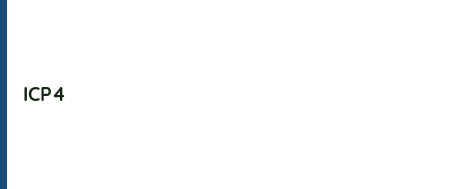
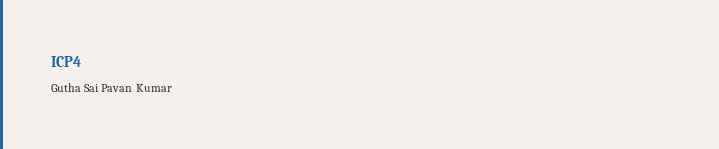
+ Gutha Sai Pavan Kumar

